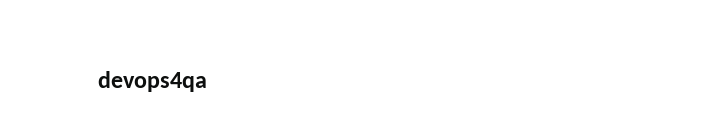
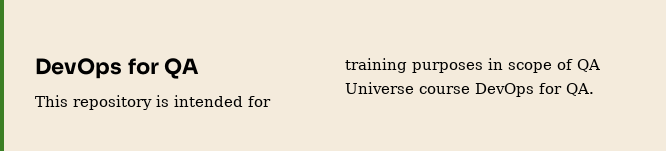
- devops4qa
+ DevOps for QA
+ This repository is intended for training purposes in scope of QA Universe course DevOps for QA.

